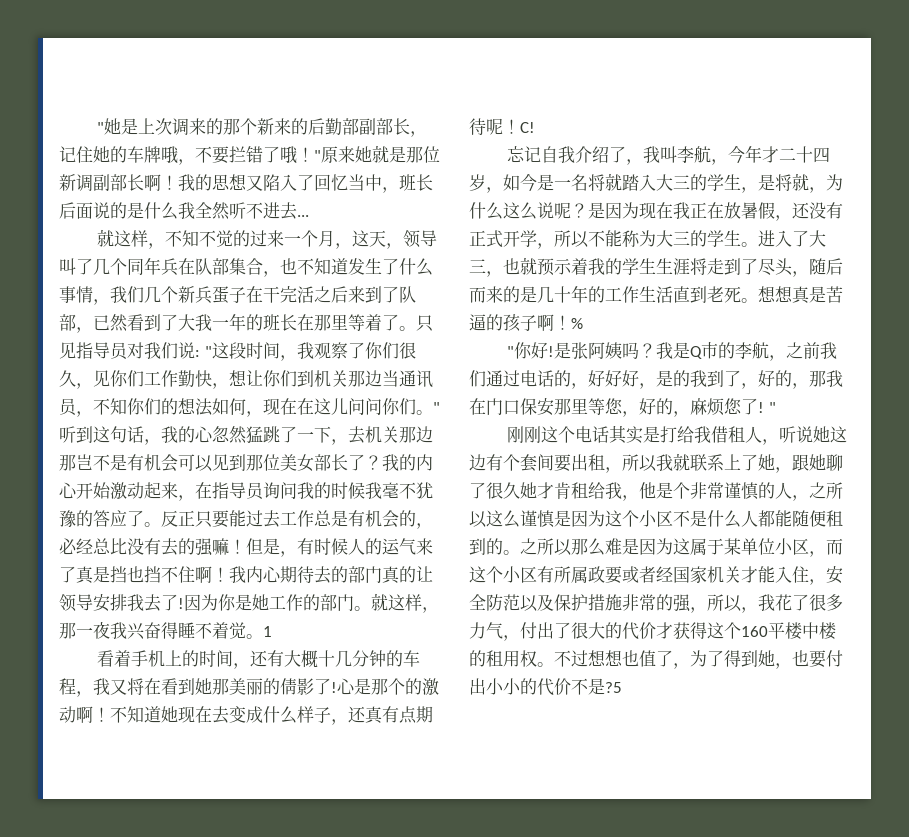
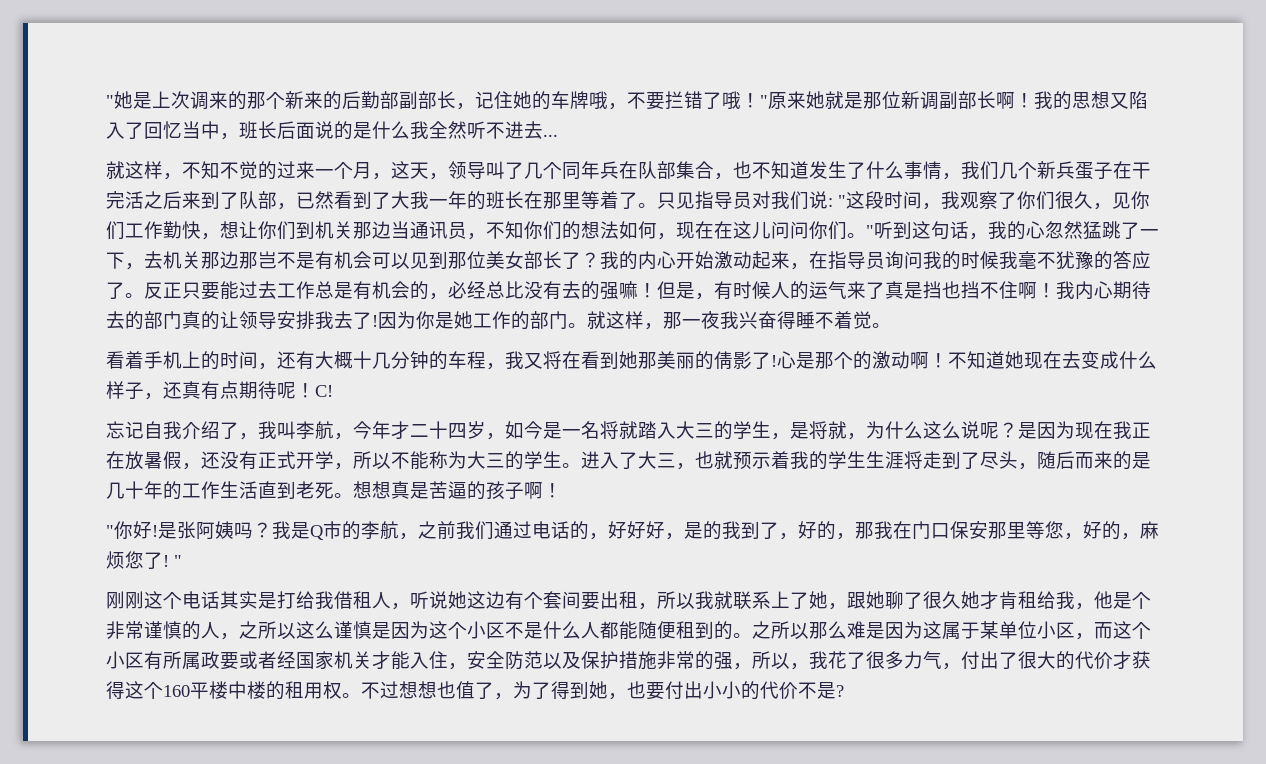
- 1
- %
- 不过想想也值了，为了得到她，也要付出小小的代价不是?5
+ 不过想想也值了，为了得到她，也要付出小小的代价不是?

